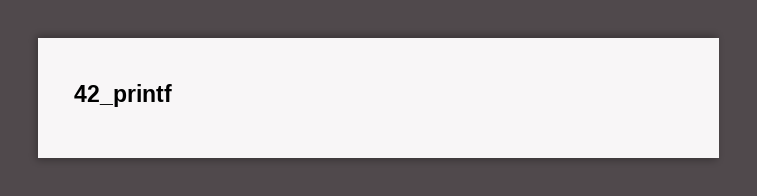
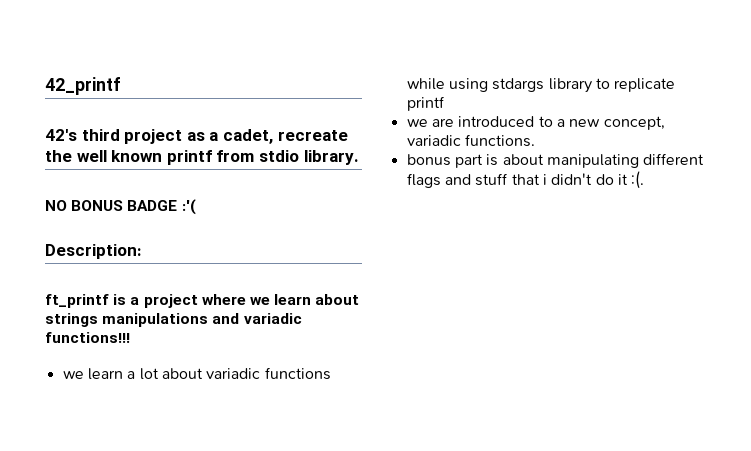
+ 42's third project as a cadet, recreate the well known printf from stdio library.
+ NO BONUS BADGE :'(
+ Description:
+ ft_printf is a project where we learn about strings manipulations and variadic functions!!!
+ we learn a lot about variadic functions while using stdargs library to replicate printf
+ we are introduced to a new concept, variadic functions.
+ bonus part is about manipulating different flags and stuff that i didn't do it :(.

